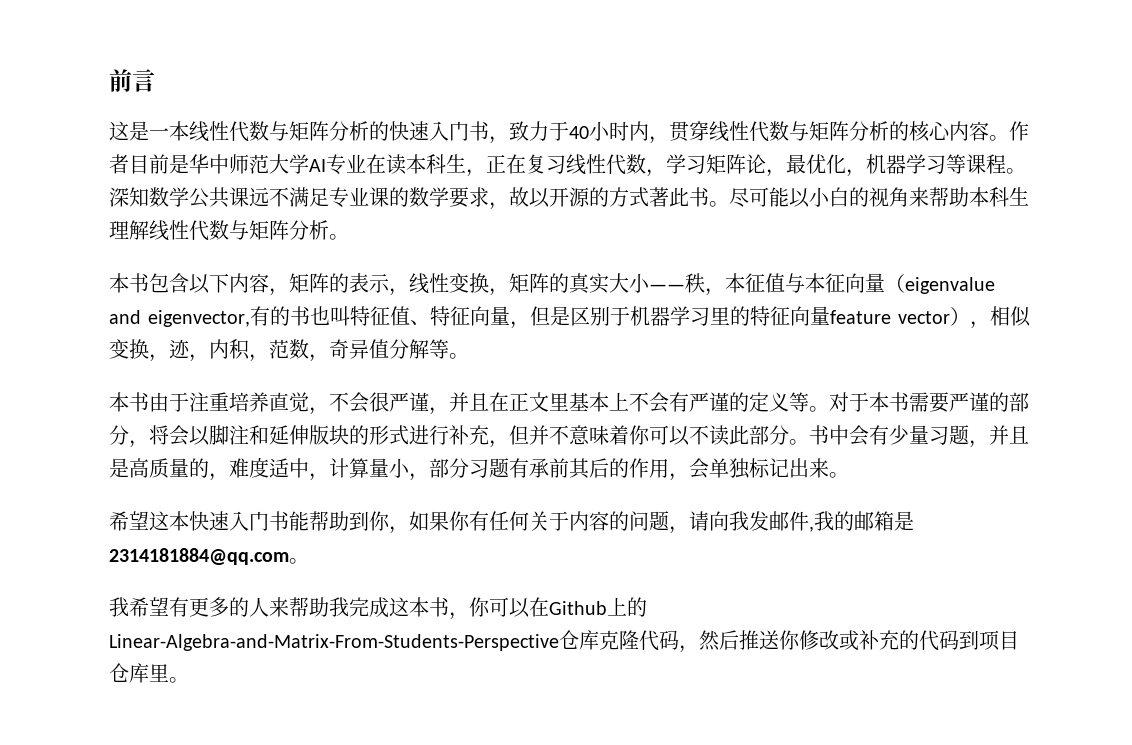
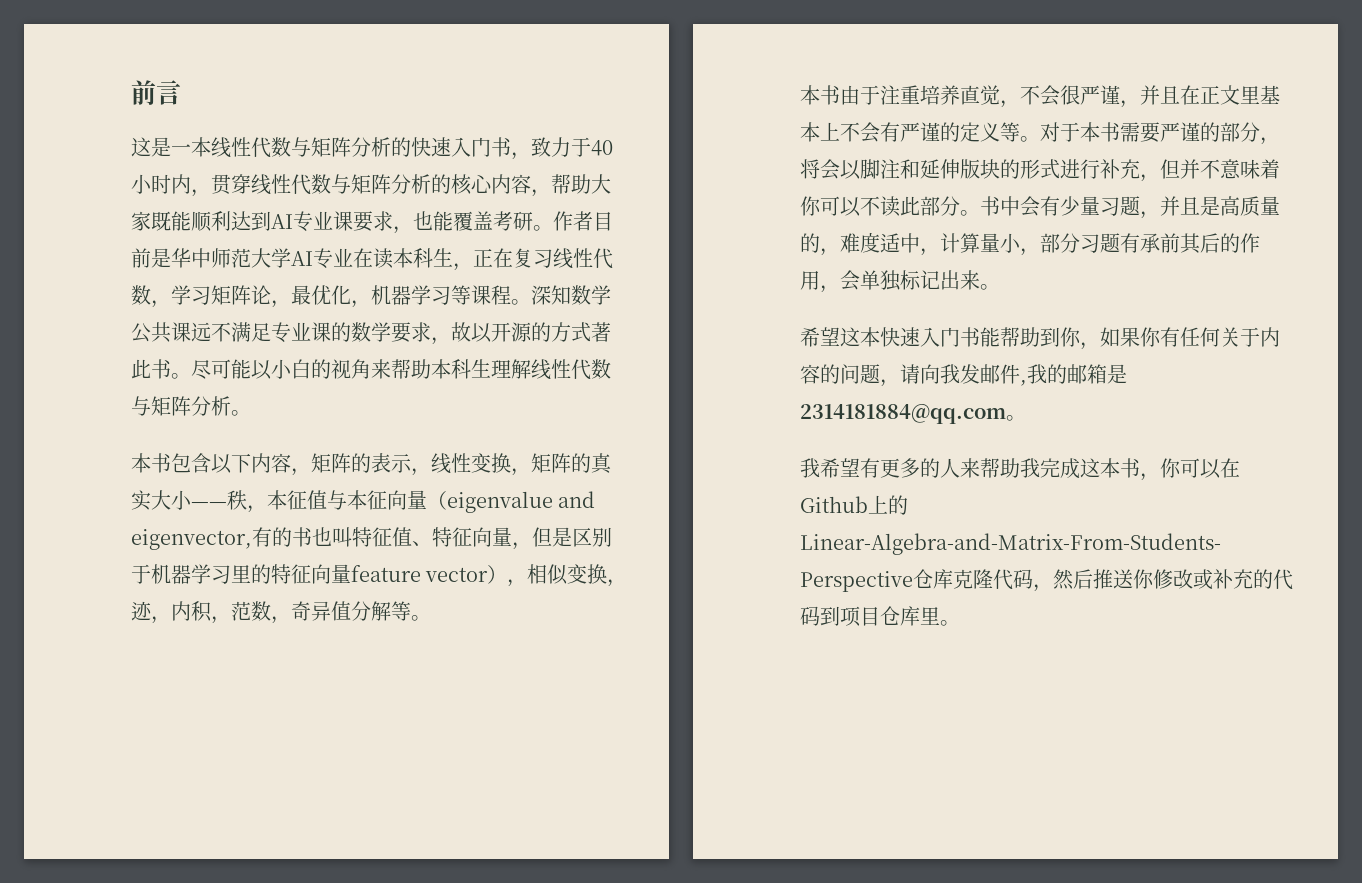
- 这是一本线性代数与矩阵分析的快速入门书，致力于40小时内，贯穿线性代数与矩阵分析的核心内容。
+ 这是一本线性代数与矩阵分析的快速入门书，致力于40小时内，贯穿线性代数与矩阵分析的核心内容，帮助大家既能顺利达到AI专业课要求，也能覆盖考研。

